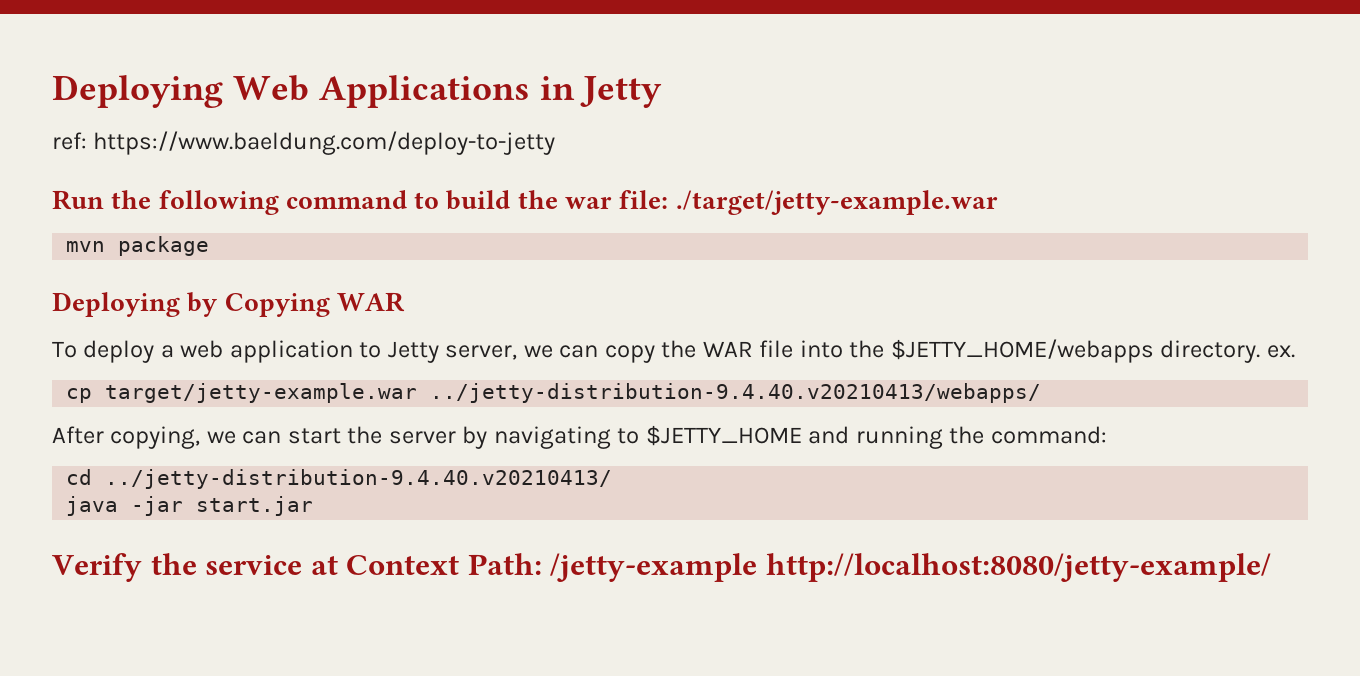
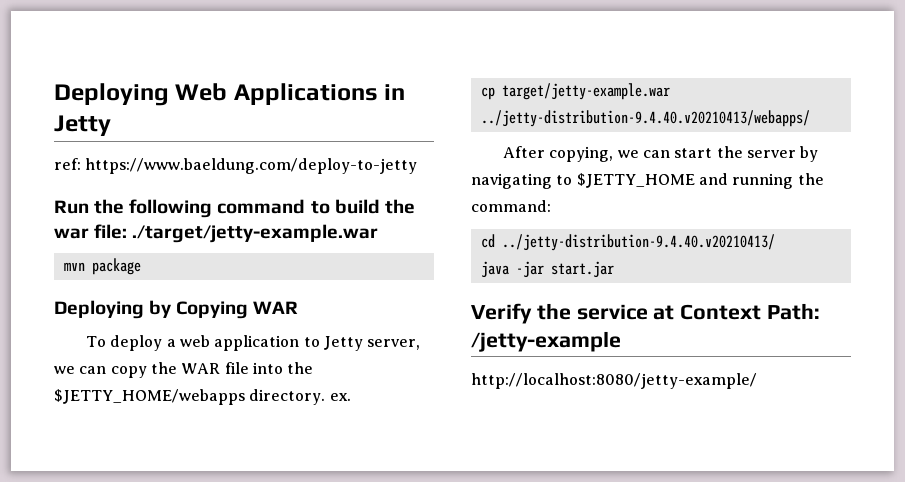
- Verify the service at Context Path: /jetty-example http://localhost:8080/jetty-example/
+ Verify the service at Context Path: /jetty-example
+ http://localhost:8080/jetty-example/

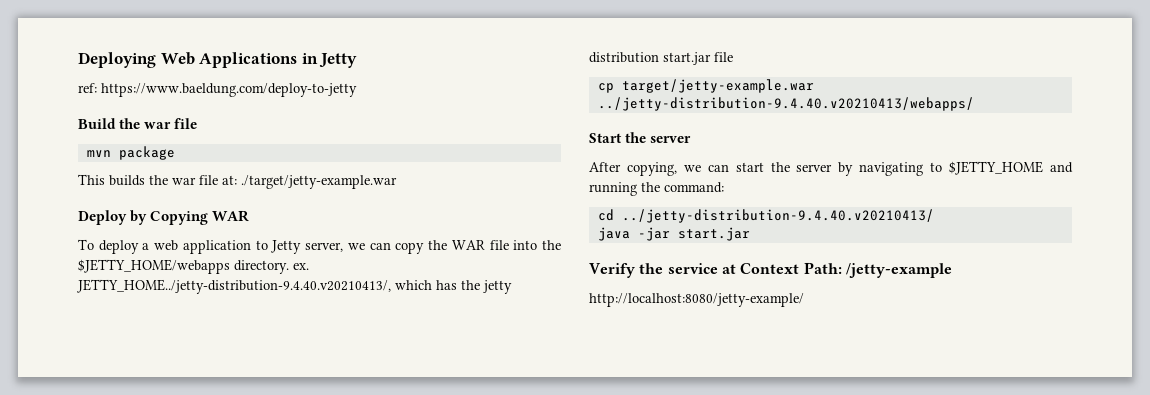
- Run the following command to build the war file: ./target/jetty-example.war
+ Build the war file
  mvn package
- Deploying by Copying WAR
+ This builds the war file at: ./target/jetty-example.war
+ Deploy by Copying WAR
+ JETTY_HOME../jetty-distribution-9.4.40.v20210413/, which has the jetty distribution start.jar file
+ Start the server

